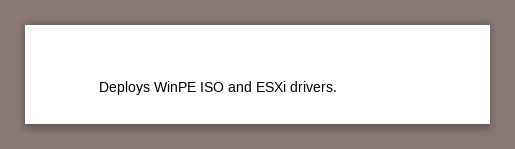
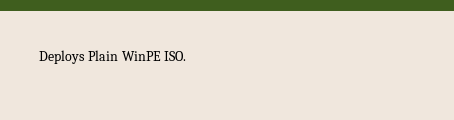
- Deploys WinPE ISO and ESXi drivers.
+ Deploys Plain WinPE ISO.

